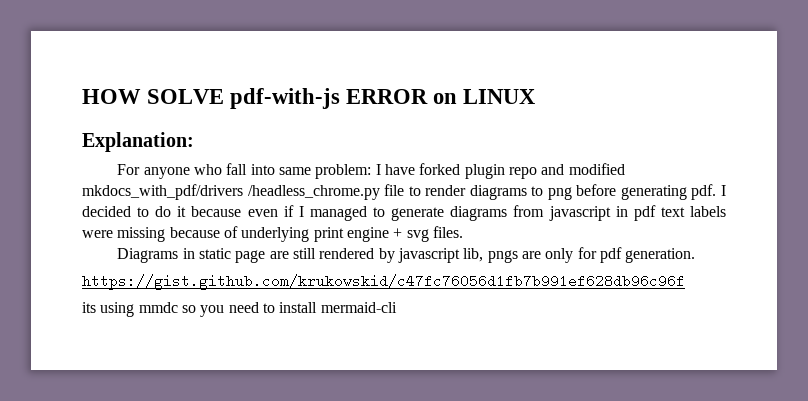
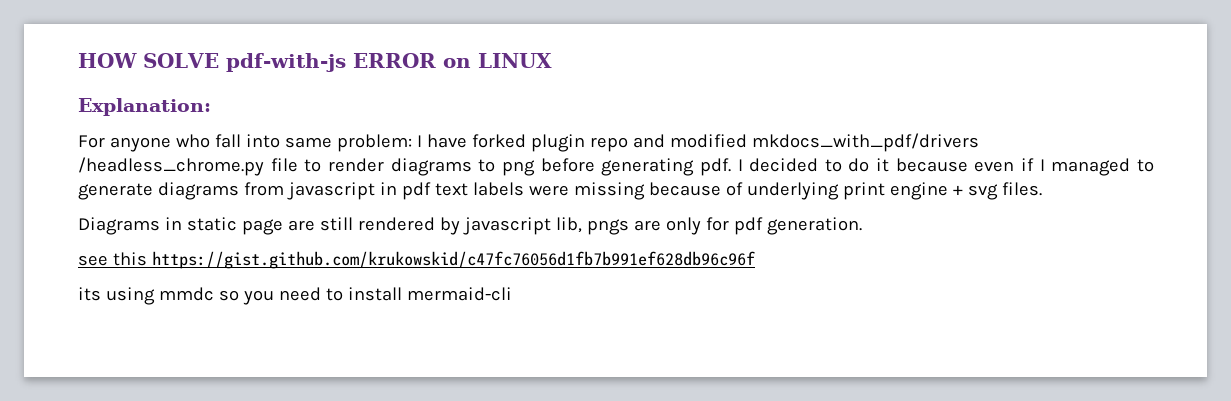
- https://gist.github.com/krukowskid/c47fc76056d1fb7b991ef628db96c96f
+ see this https://gist.github.com/krukowskid/c47fc76056d1fb7b991ef628db96c96f

